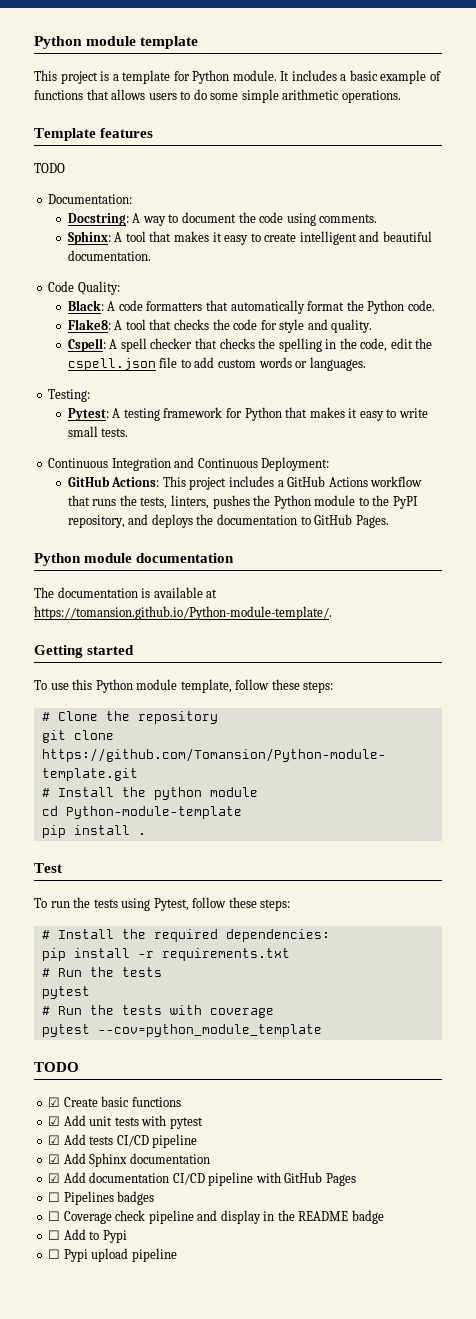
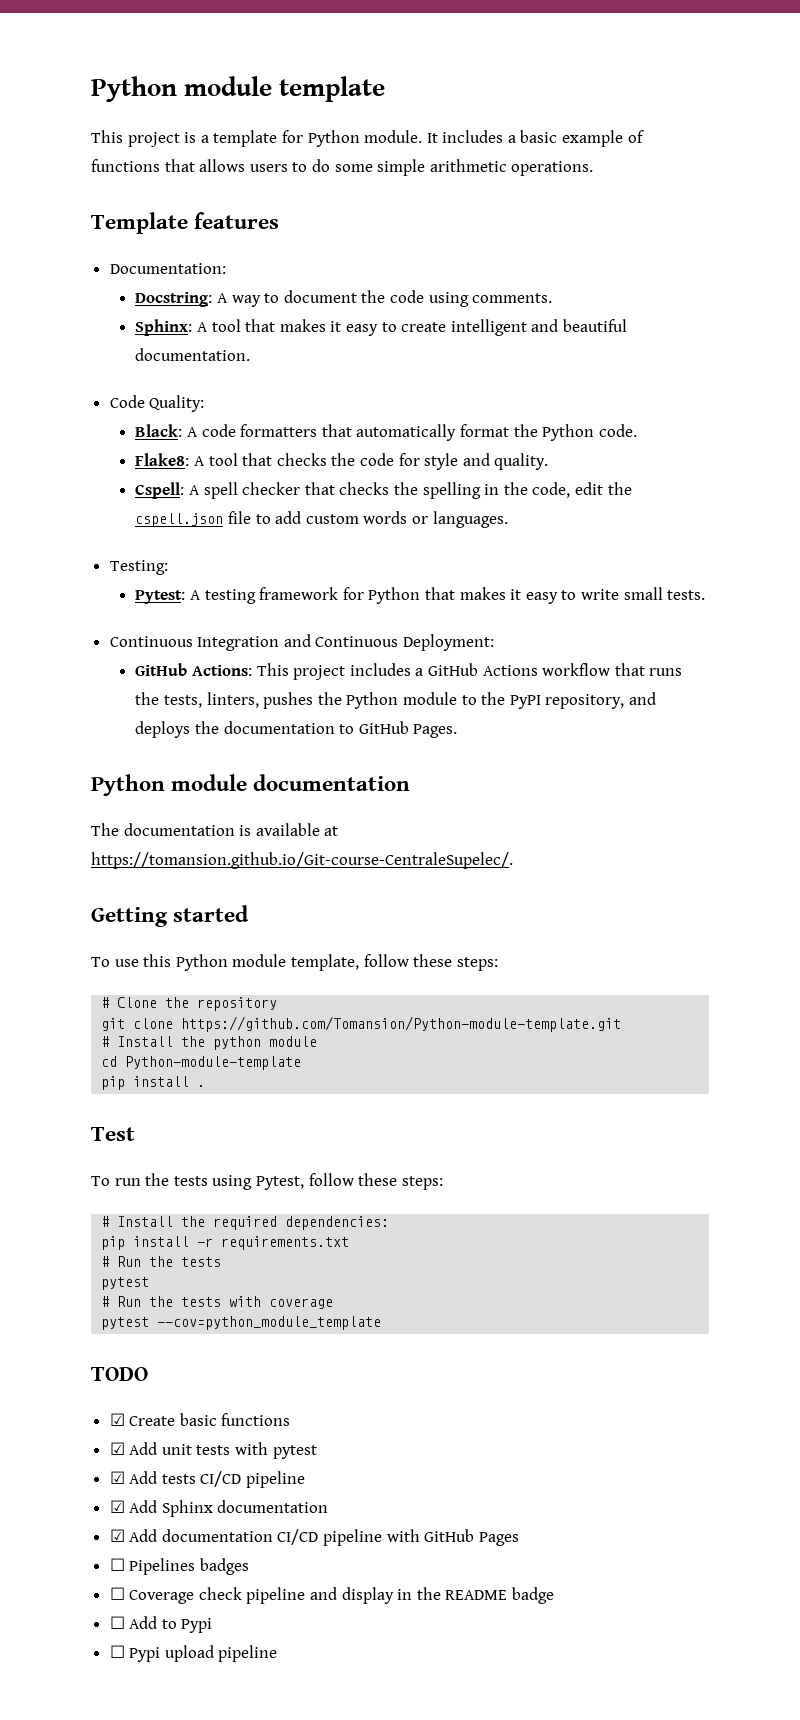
  Template features
- TODO
- The documentation is available at https://tomansion.github.io/Python-module-template/.
+ The documentation is available at https://tomansion.github.io/Git-course-CentraleSupelec/.

